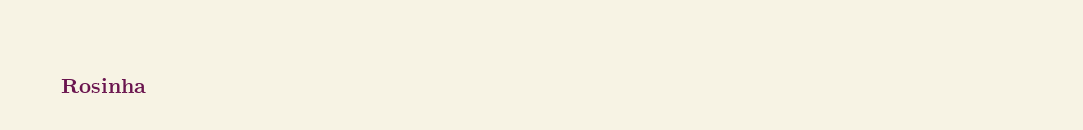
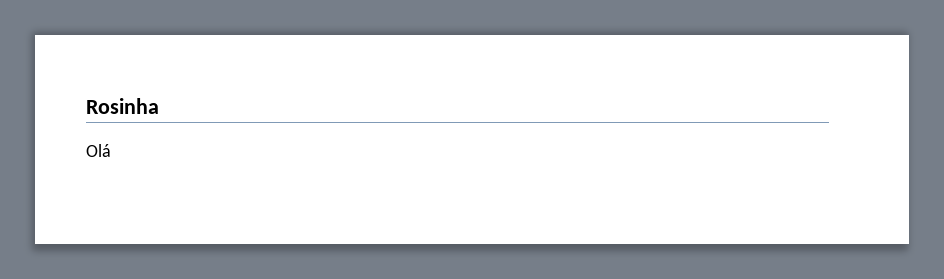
+ Olá

